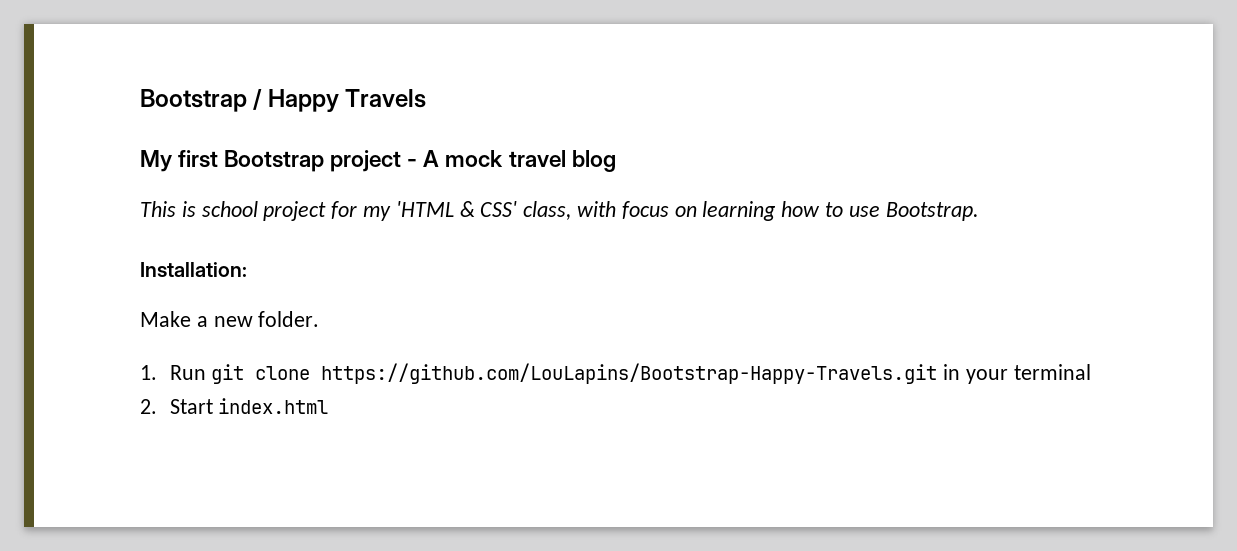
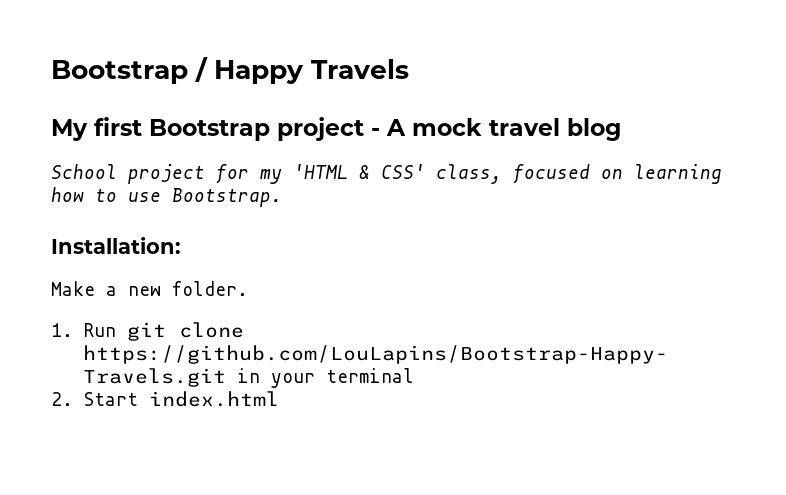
- This is school project for my 'HTML & CSS' class, with focus on learning how to use Bootstrap.
+ School project for my 'HTML & CSS' class, focused on learning how to use Bootstrap.

